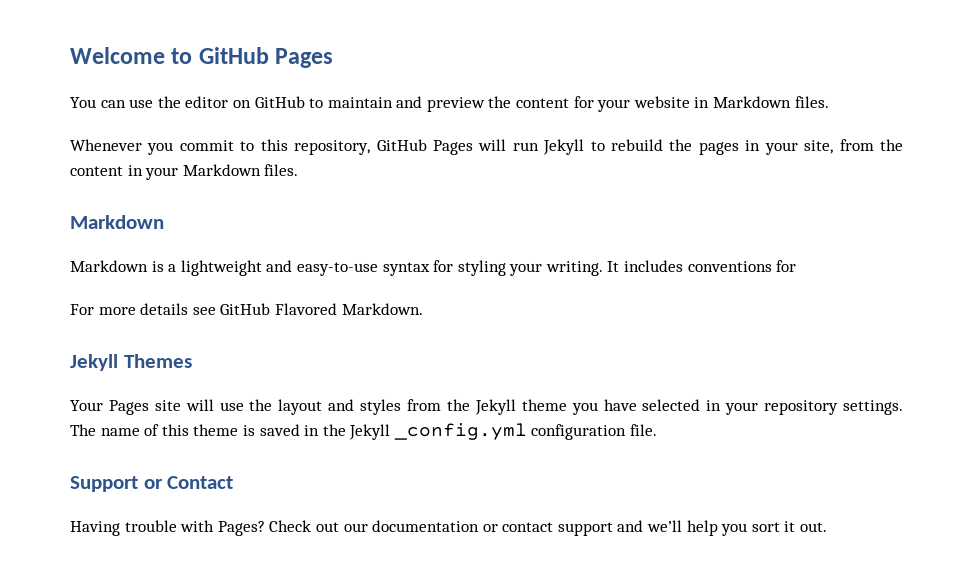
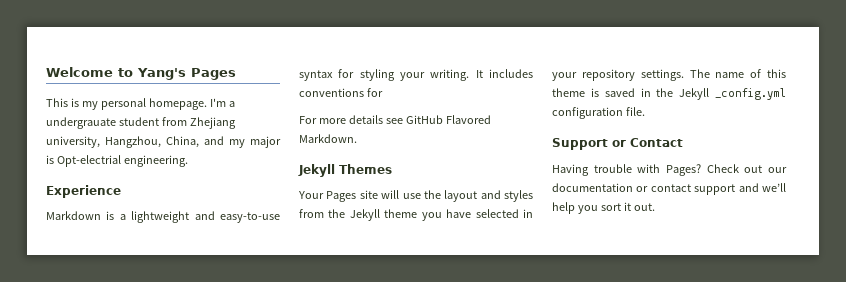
- Welcome to GitHub Pages
+ Welcome to Yang's Pages
- You can use the editor on GitHub to maintain and preview the content for your website in Markdown files.
- Whenever you commit to this repository, GitHub Pages will run Jekyll to rebuild the pages in your site, from the content in your Markdown files.
- Markdown
+ This is my personal homepage. I'm a undergrauate student from Zhejiang university, Hangzhou, China, and my major is Opt-electrial engineering.
+ Experience

